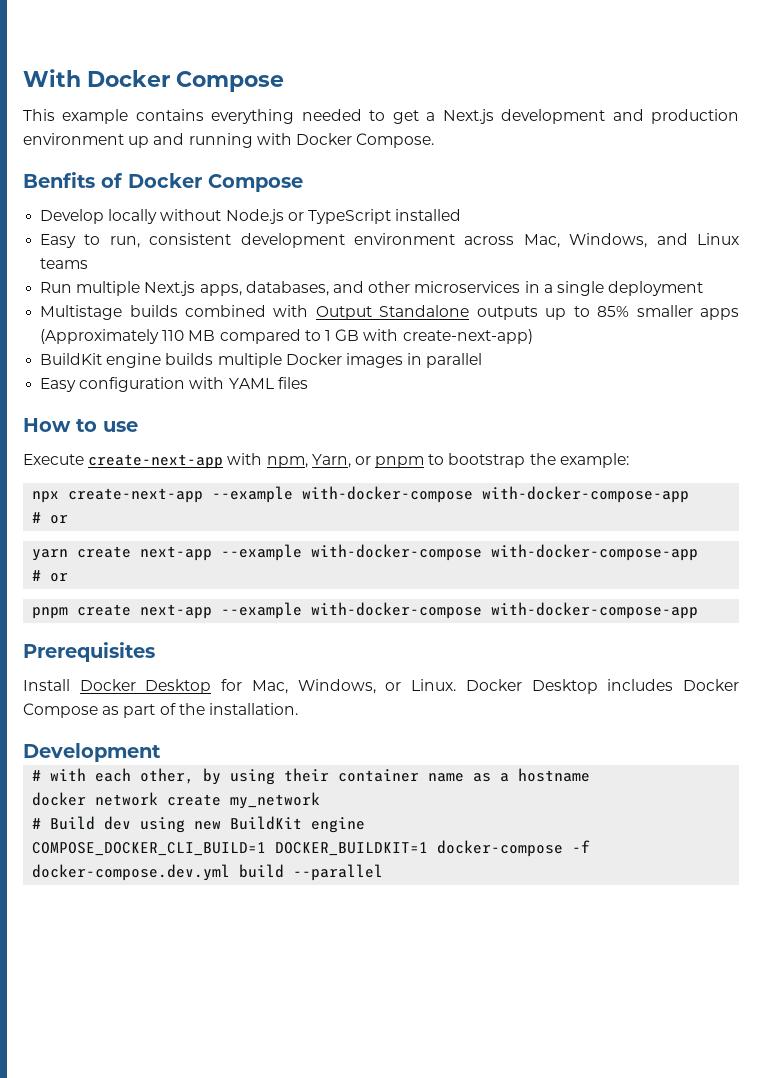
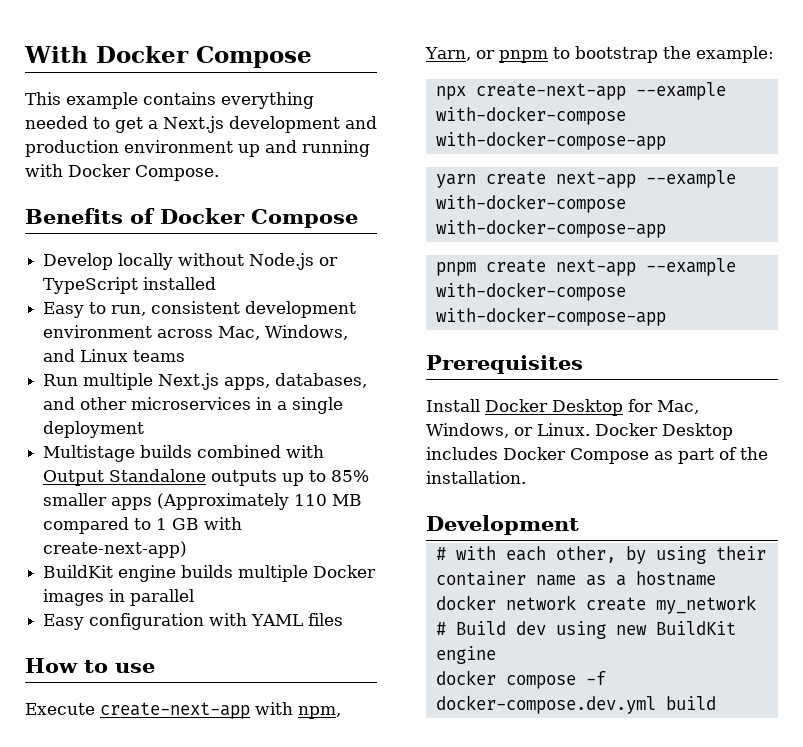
- Benfits of Docker Compose
+ Benefits of Docker Compose
  npx create-next-app --example with-docker-compose with-docker-compose-app
- # or
  yarn create next-app --example with-docker-compose with-docker-compose-app
- # or
- COMPOSE_DOCKER_CLI_BUILD=1 DOCKER_BUILDKIT=1 docker-compose -f docker-compose.dev.yml build --parallel
+ docker compose -f docker-compose.dev.yml build

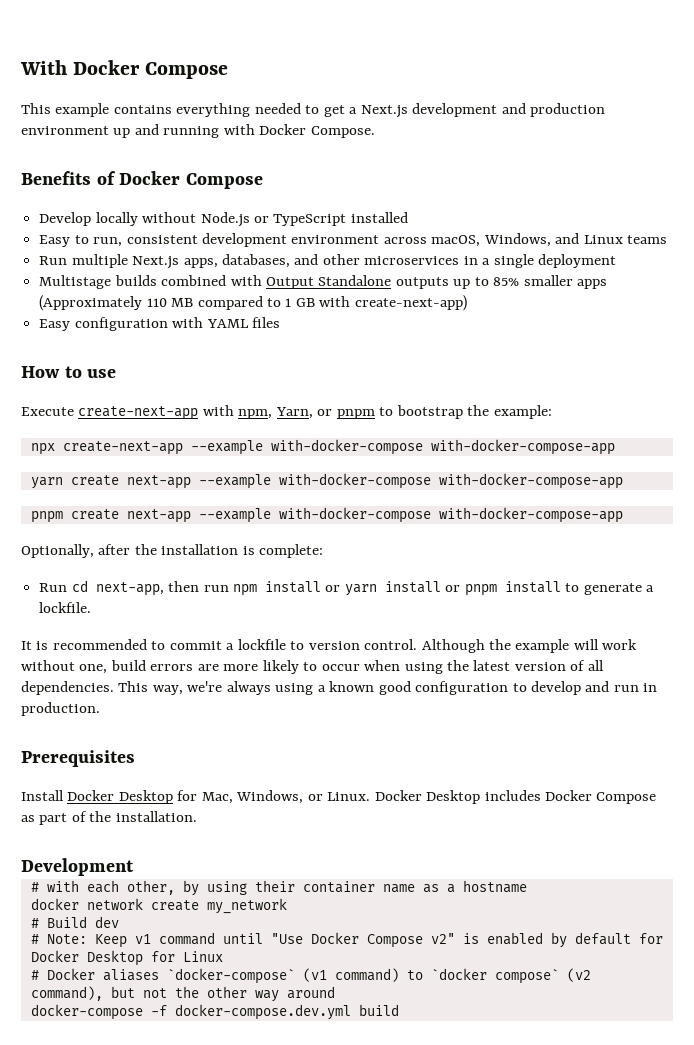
- Easy to run, consistent development environment across Mac, Windows, and Linux teams
+ Easy to run, consistent development environment across macOS, Windows, and Linux teams
- BuildKit engine builds multiple Docker images in parallel
+ Optionally, after the installation is complete:
+ Run cd next-app, then run npm install or yarn install or pnpm install to generate a lockfile.
+ It is recommended to commit a lockfile to version control. Although the example will work without one, build errors are more likely to occur when using the latest version of all dependencies. This way, we're always using a known good configuration to develop and run in production.
- # Build dev using new BuildKit engine
- docker compose -f docker-compose.dev.yml build
+ # Build dev
+ # Note: Keep v1 command until "Use Docker Compose v2" is enabled by default for Docker Desktop for Linux
+ # Docker aliases `docker-compose` (v1 command) to `docker compose` (v2 command), but not the other way around
+ docker-compose -f docker-compose.dev.yml build

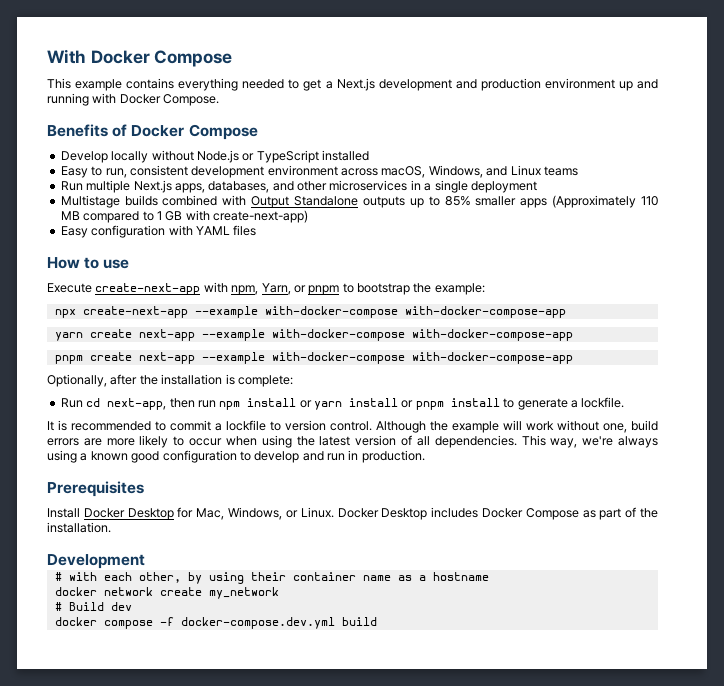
- # Note: Keep v1 command until "Use Docker Compose v2" is enabled by default for Docker Desktop for Linux
- # Docker aliases `docker-compose` (v1 command) to `docker compose` (v2 command), but not the other way around
- docker-compose -f docker-compose.dev.yml build
+ docker compose -f docker-compose.dev.yml build

